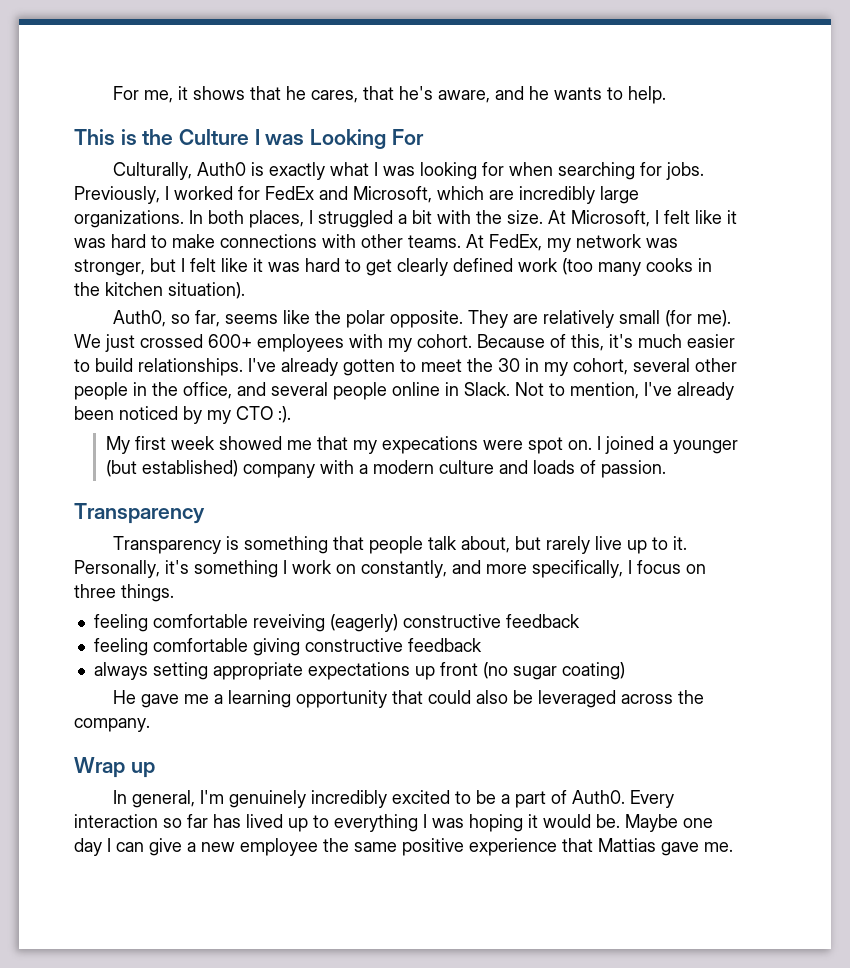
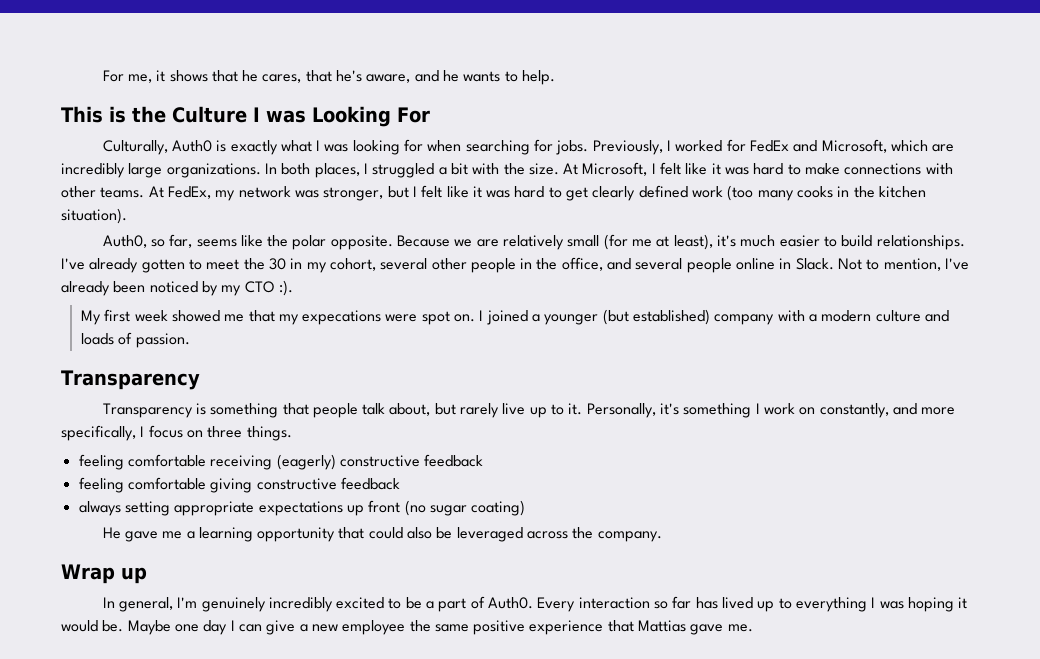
- They are relatively small (for me). We just crossed 600+ employees with my cohort. Because of this, it's much easier to build relationships.
+ Because we are relatively small (for me at least), it's much easier to build relationships.
- feeling comfortable reveiving (eagerly) constructive feedback
+ feeling comfortable receiving (eagerly) constructive feedback

